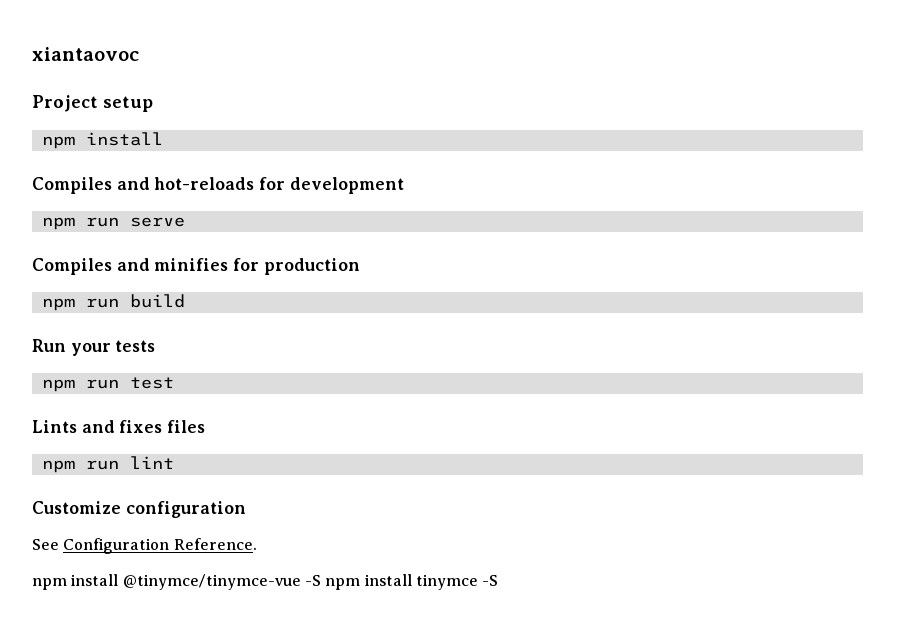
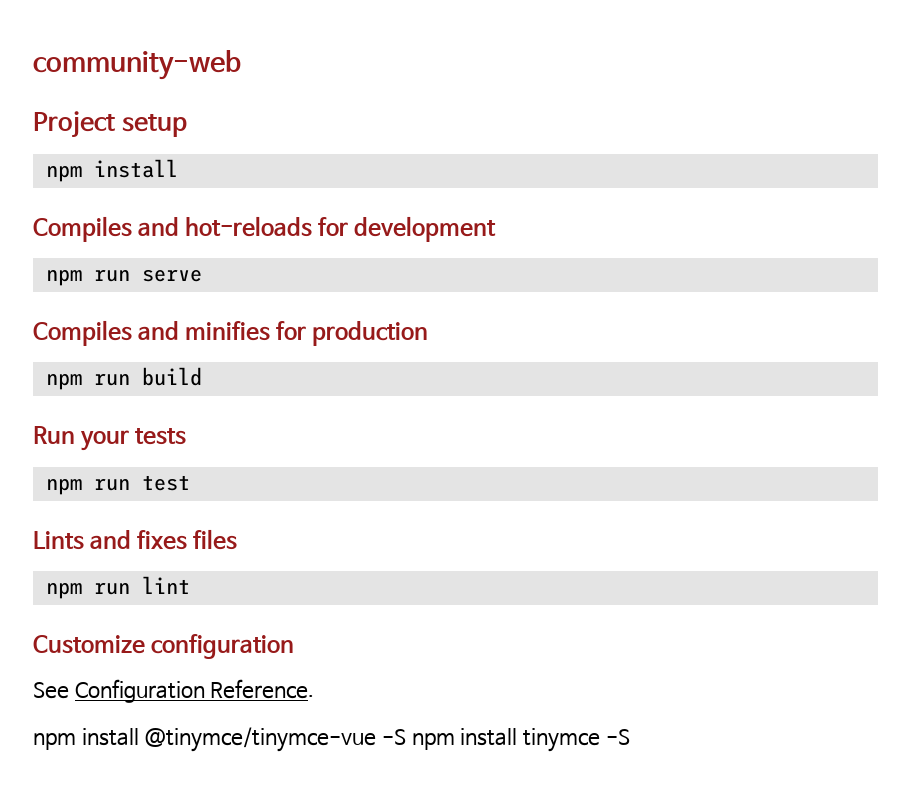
- xiantaovoc
+ community-web

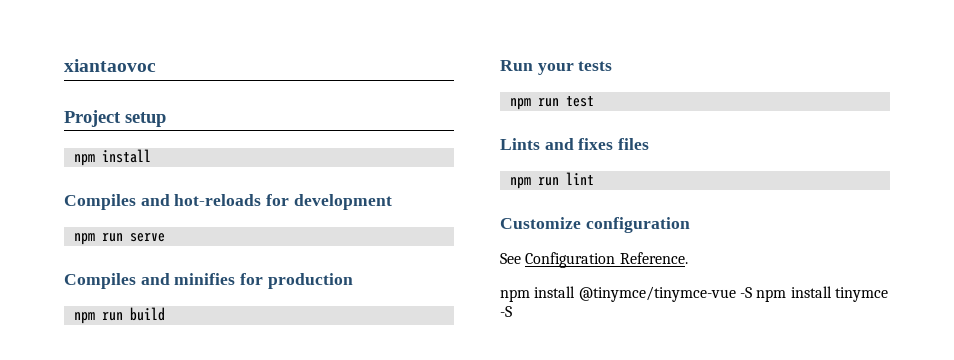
- community-web
+ xiantaovoc

